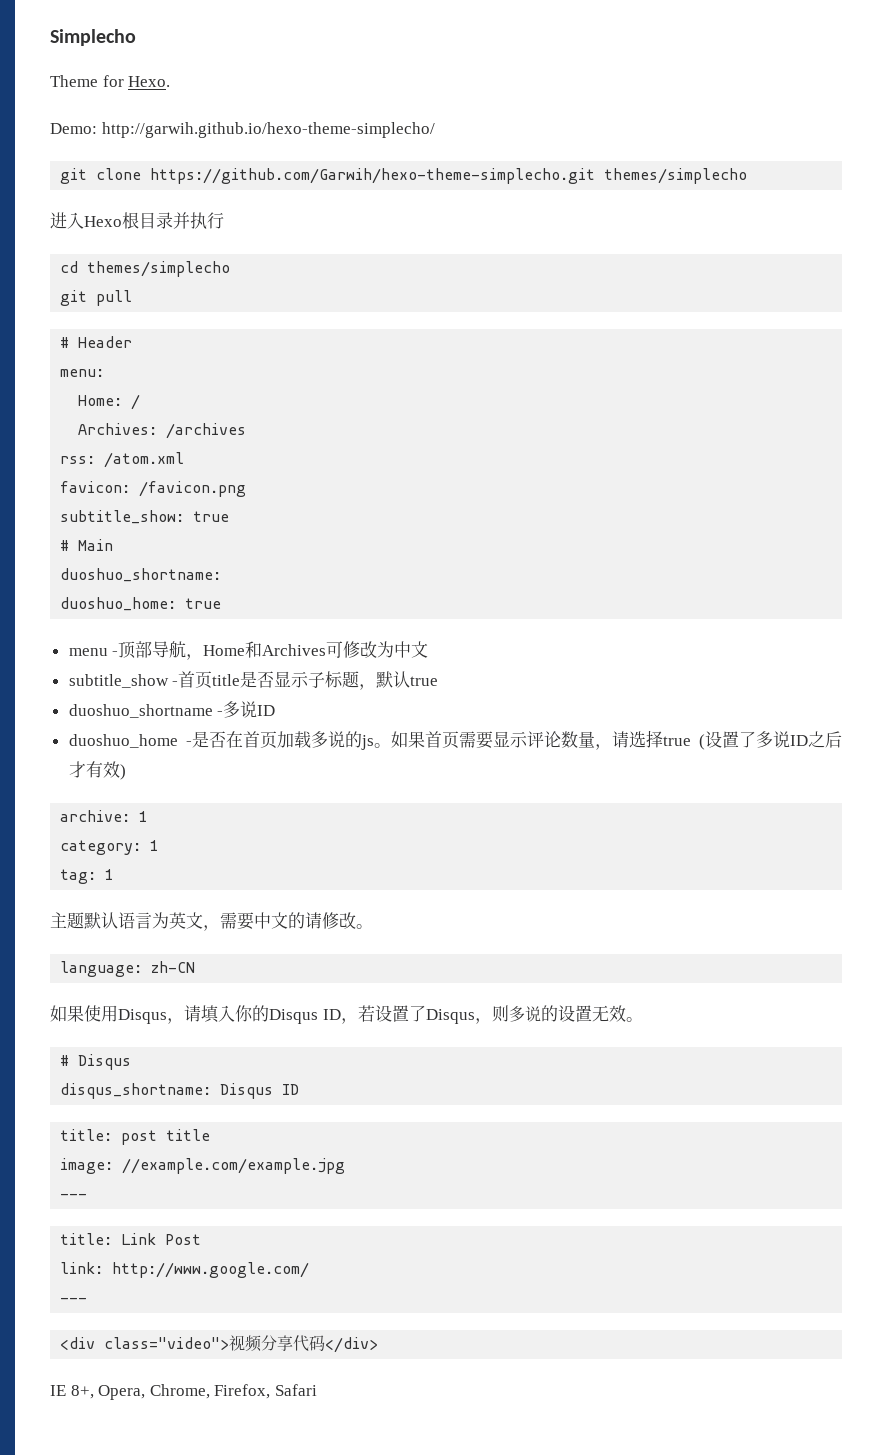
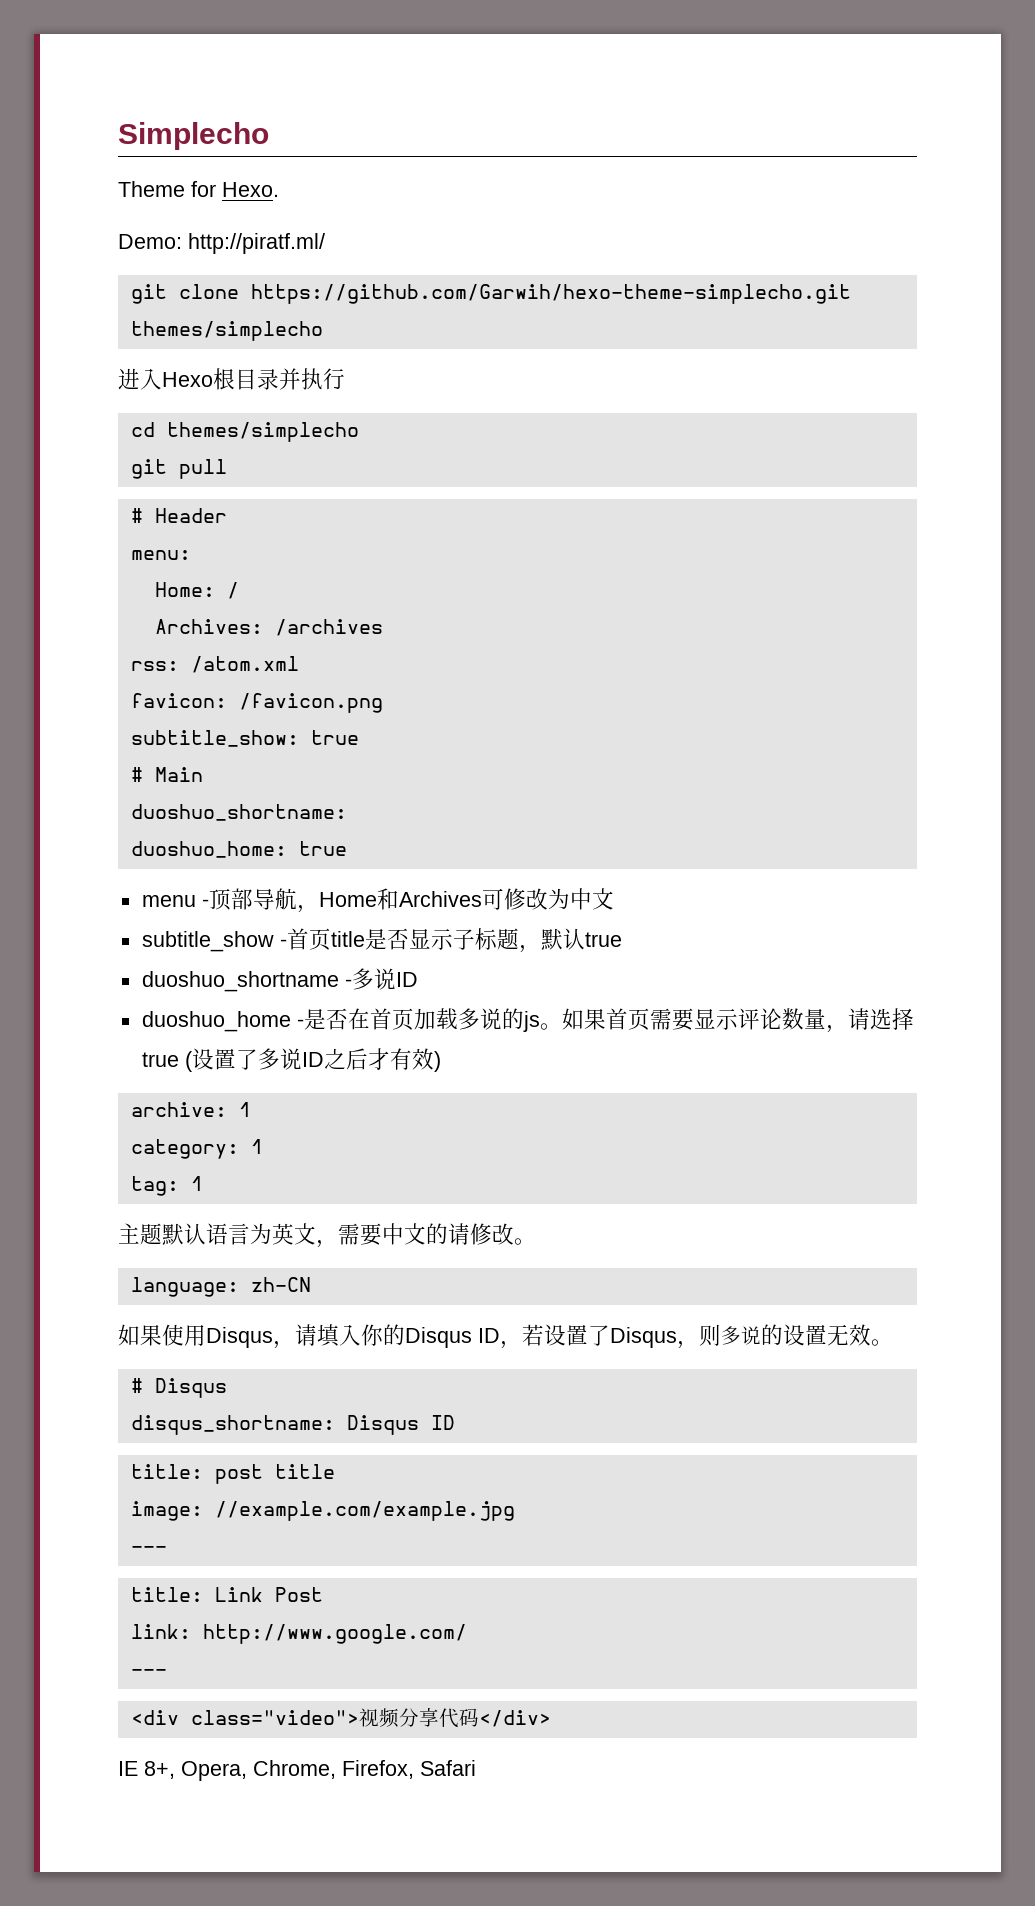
- Demo: http://garwih.github.io/hexo-theme-simplecho/
+ Demo: http://piratf.ml/

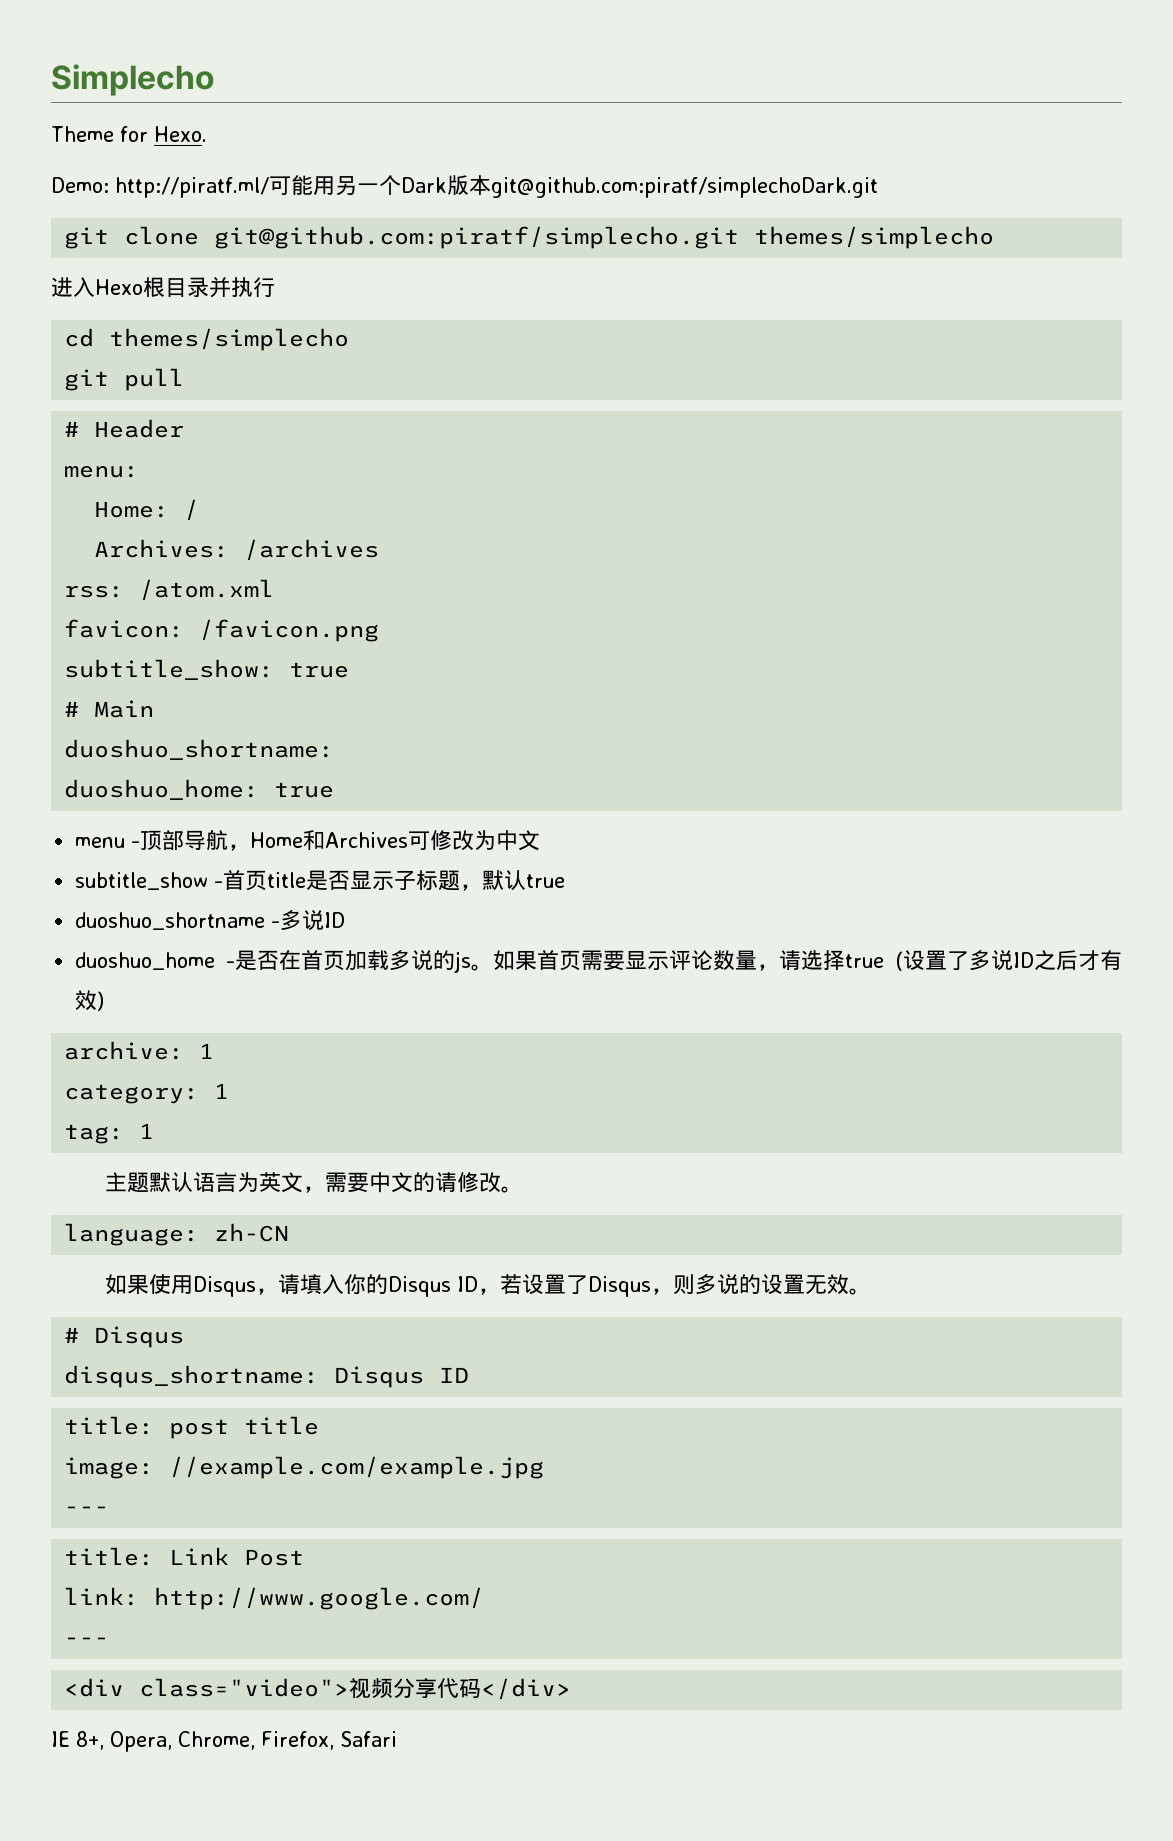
- Demo: http://piratf.ml/
+ Demo: http://piratf.ml/可能用另一个Dark版本git@github.com:piratf/simplechoDark.git
- git clone https://github.com/Garwih/hexo-theme-simplecho.git themes/simplecho
+ git clone git@github.com:piratf/simplecho.git themes/simplecho

